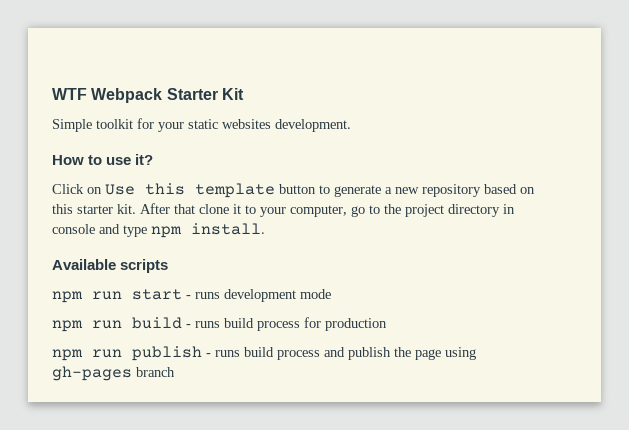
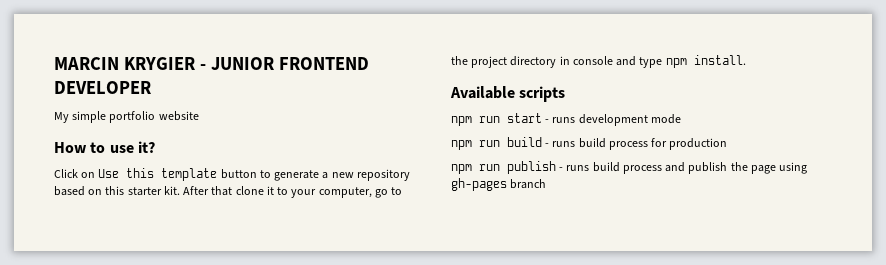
- WTF Webpack Starter Kit
- Simple toolkit for your static websites development.
+ MARCIN KRYGIER - JUNIOR FRONTEND DEVELOPER
+ My simple portfolio website

